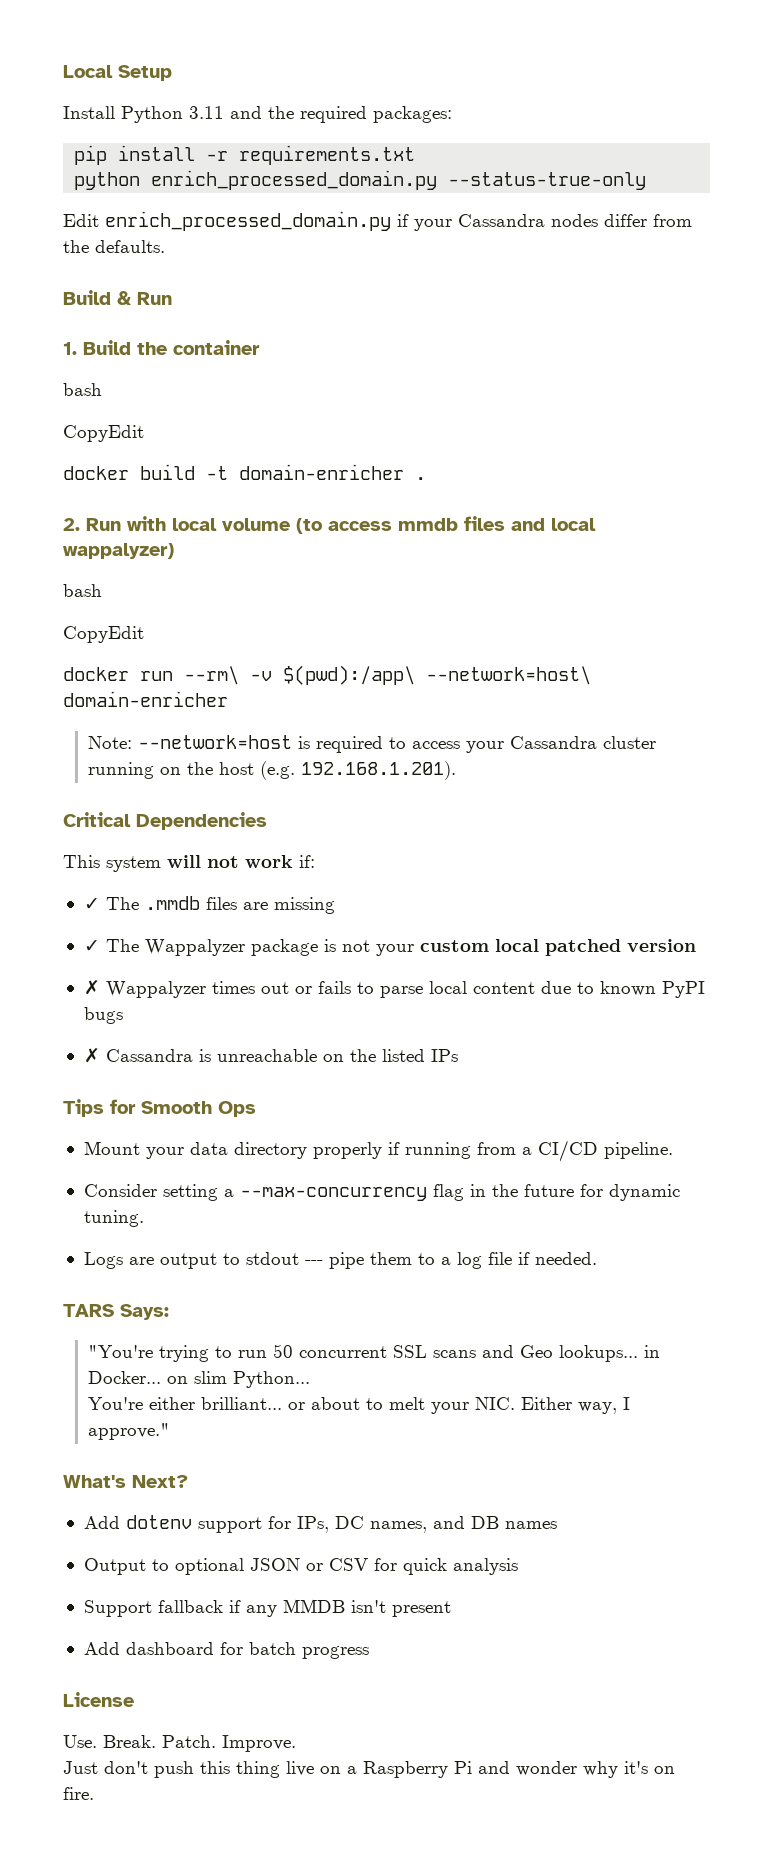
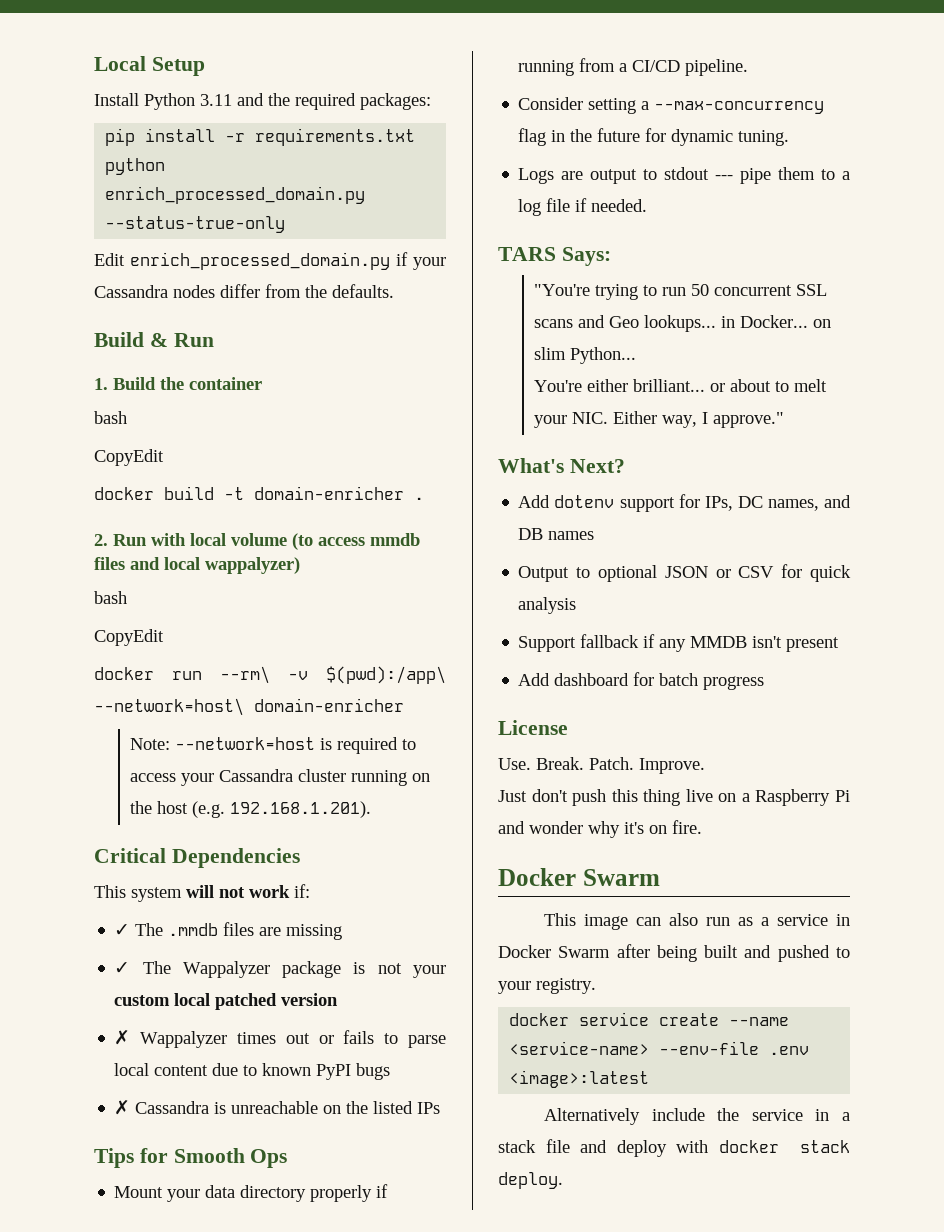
  Just don't push this thing live on a Raspberry Pi and wonder why it's on fire.
+ Docker Swarm
+ This image can also run as a service in Docker Swarm after being built and pushed to your registry.
+ docker service create --name <service-name> --env-file .env <image>:latest
+ Alternatively include the service in a stack file and deploy with docker stack deploy.

